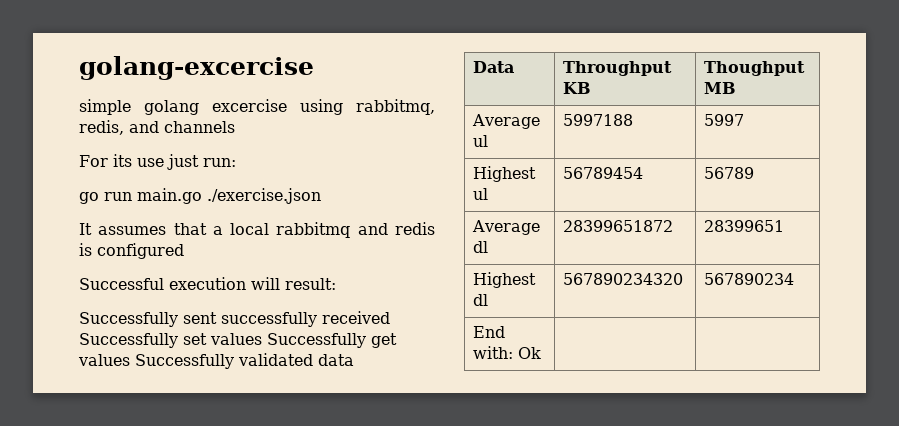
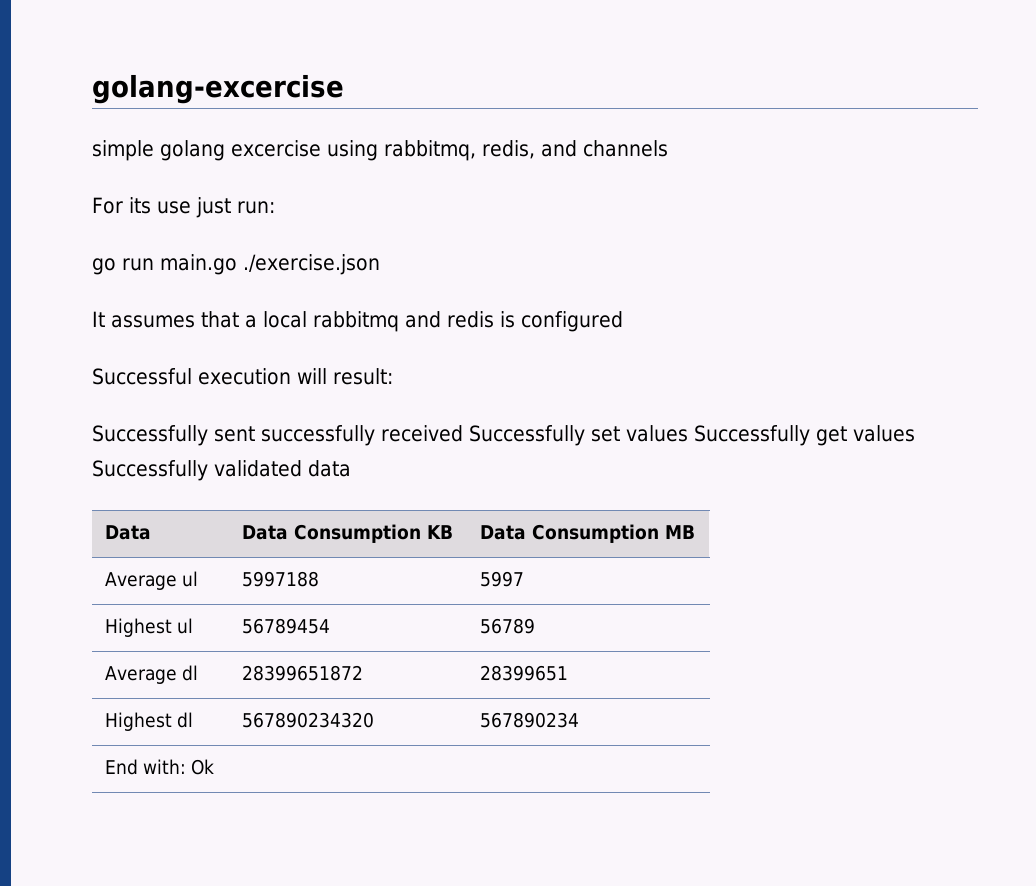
- Data | Throughput KB | Thoughput MB
+ Data | Data Consumption KB | Data Consumption MB

